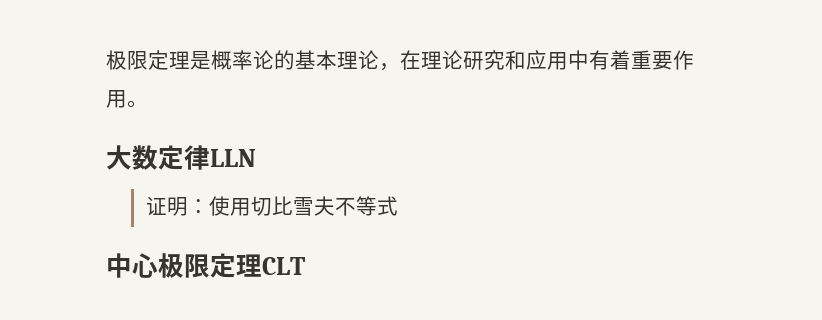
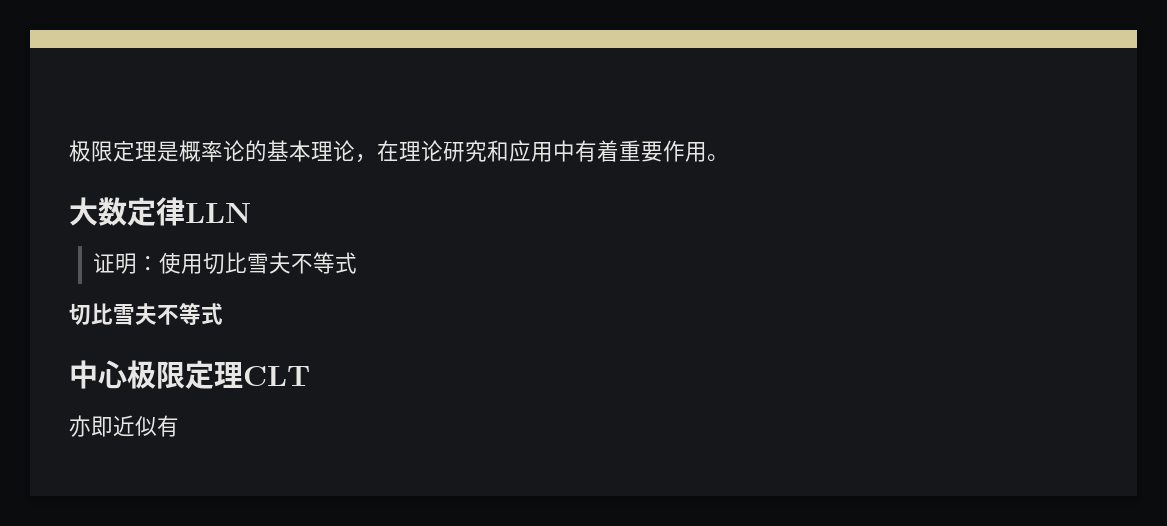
  证明：使用切比雪夫不等式
+ 切比雪夫不等式
+ 亦即近似有

